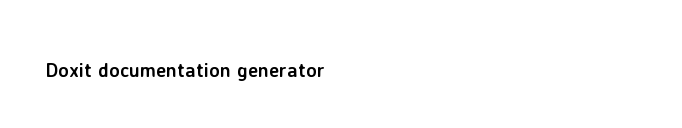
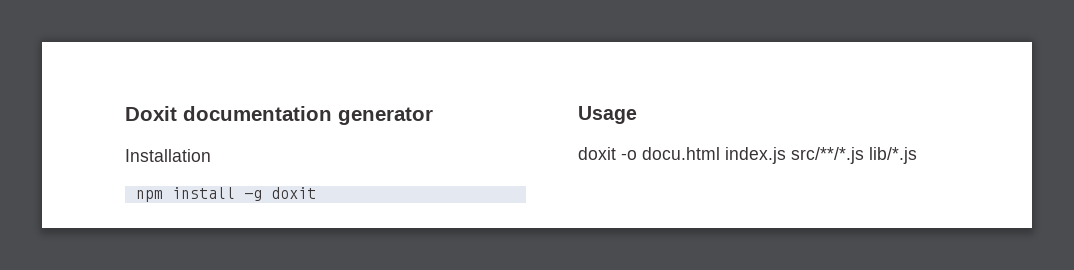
+ Installation
+ npm install -g doxit
+ Usage
+ doxit -o docu.html index.js src/**/*.js lib/*.js

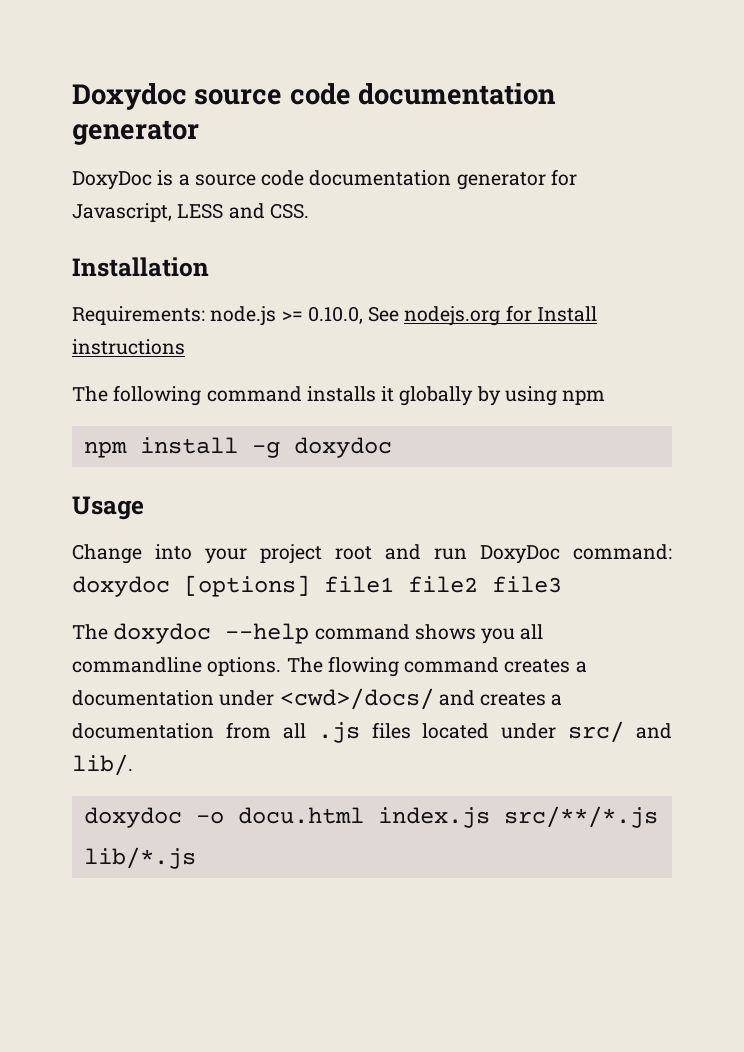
- Doxit documentation generator
+ Doxydoc source code documentation generator
+ DoxyDoc is a source code documentation generator for Javascript, LESS and CSS.
  Installation
+ Requirements: node.js >= 0.10.0, See nodejs.org for Install instructions
+ The following command installs it globally by using npm
- npm install -g doxit
+ npm install -g doxydoc
- doxit -o docu.html index.js src/**/*.js lib/*.js
+ Change into your project root and run DoxyDoc command: doxydoc [options] file1 file2 file3
+ The doxydoc --help command shows you all commandline options. The flowing command creates a documentation under <cwd>/docs/ and creates a documentation from all .js files located under src/ and lib/.
+ doxydoc -o docu.html index.js src/**/*.js lib/*.js

